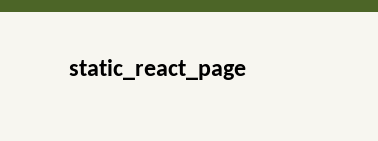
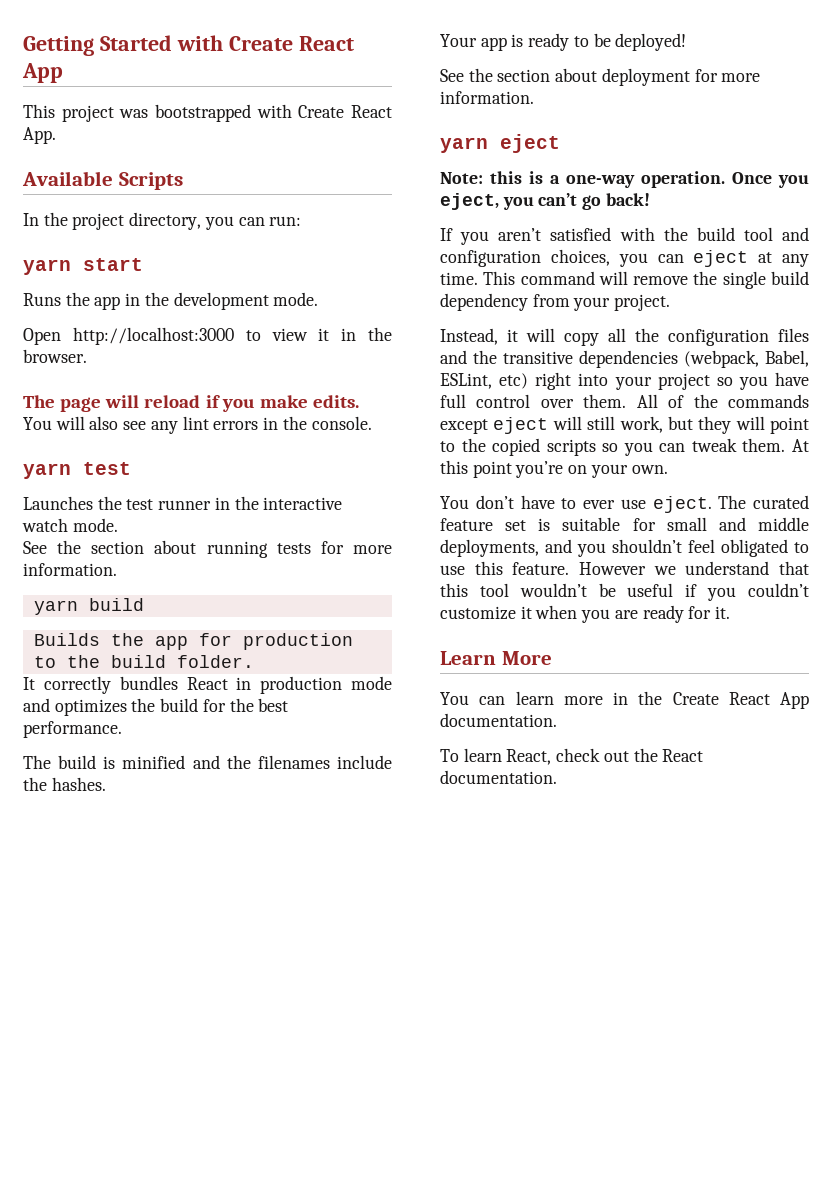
- static_react_page
+ Getting Started with Create React App
+ This project was bootstrapped with Create React App.
+ Available Scripts
+ In the project directory, you can run:
+ yarn start
+ Runs the app in the development mode.
+ Open http://localhost:3000 to view it in the browser.
+ The page will reload if you make edits.
+ You will also see any lint errors in the console.
+ yarn test
+ Launches the test runner in the interactive watch mode.
+ See the section about running tests for more information.
+ yarn build
+ Builds the app for production to the build folder.
+ It correctly bundles React in production mode and optimizes the build for the best performance.
+ The build is minified and the filenames include the hashes.
+ Your app is ready to be deployed!
+ See the section about deployment for more information.
+ yarn eject
+ Note: this is a one-way operation. Once you eject, you can’t go back!
+ If you aren’t satisfied with the build tool and configuration choices, you can eject at any time. This command will remove the single build dependency from your project.
+ Instead, it will copy all the configuration files and the transitive dependencies (webpack, Babel, ESLint, etc) right into your project so you have full control over them. All of the commands except eject will still work, but they will point to the copied scripts so you can tweak them. At this point you’re on your own.
+ You don’t have to ever use eject. The curated feature set is suitable for small and middle deployments, and you shouldn’t feel obligated to use this feature. However we understand that this tool wouldn’t be useful if you couldn’t customize it when you are ready for it.
+ Learn More
+ You can learn more in the Create React App documentation.
+ To learn React, check out the React documentation.

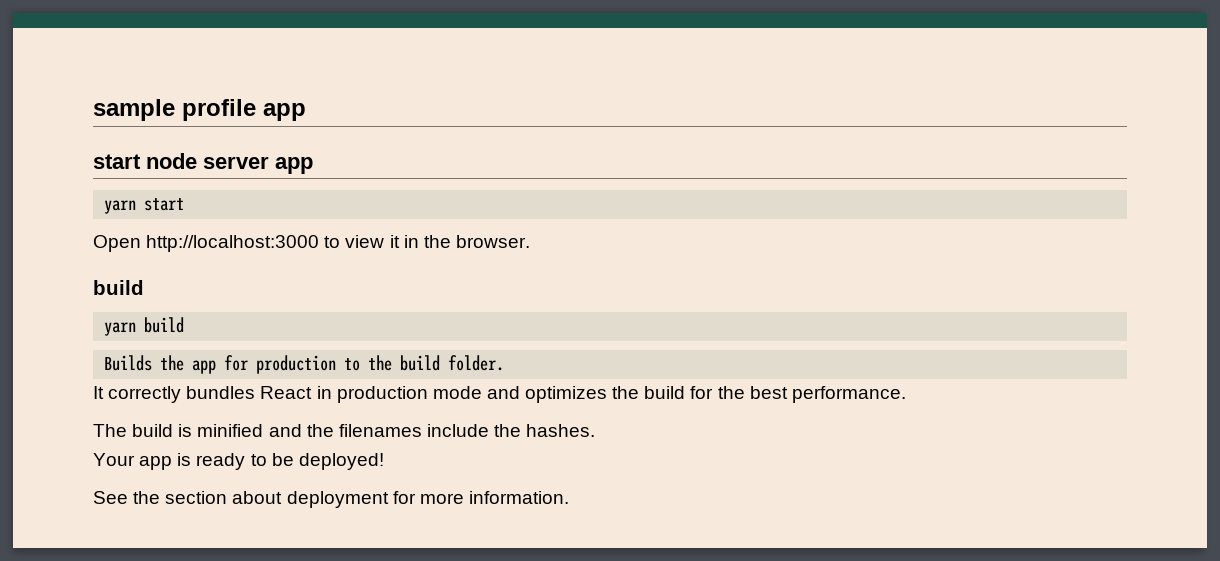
- Getting Started with Create React App
- This project was bootstrapped with Create React App.
- Available Scripts
- In the project directory, you can run:
+ sample profile app
+ start node server app
  yarn start
- Runs the app in the development mode.
  Open http://localhost:3000 to view it in the browser.
- The page will reload if you make edits.
- You will also see any lint errors in the console.
- yarn test
- Launches the test runner in the interactive watch mode.
- See the section about running tests for more information.
+ build
- yarn eject
- Note: this is a one-way operation. Once you eject, you can’t go back!
- If you aren’t satisfied with the build tool and configuration choices, you can eject at any time. This command will remove the single build dependency from your project.
- Instead, it will copy all the configuration files and the transitive dependencies (webpack, Babel, ESLint, etc) right into your project so you have full control over them. All of the commands except eject will still work, but they will point to the copied scripts so you can tweak them. At this point you’re on your own.
- You don’t have to ever use eject. The curated feature set is suitable for small and middle deployments, and you shouldn’t feel obligated to use this feature. However we understand that this tool wouldn’t be useful if you couldn’t customize it when you are ready for it.
- Learn More
- You can learn more in the Create React App documentation.
- To learn React, check out the React documentation.

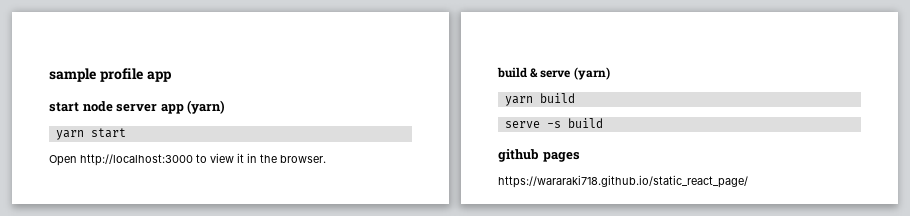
- start node server app
+ start node server app (yarn)
  Open http://localhost:3000 to view it in the browser.
- build
+ build & serve (yarn)
- Builds the app for production to the build folder.
- It correctly bundles React in production mode and optimizes the build for the best performance.
- The build is minified and the filenames include the hashes.
- Your app is ready to be deployed!
- See the section about deployment for more information.
+ serve -s build
+ github pages
+ https://wararaki718.github.io/static_react_page/

